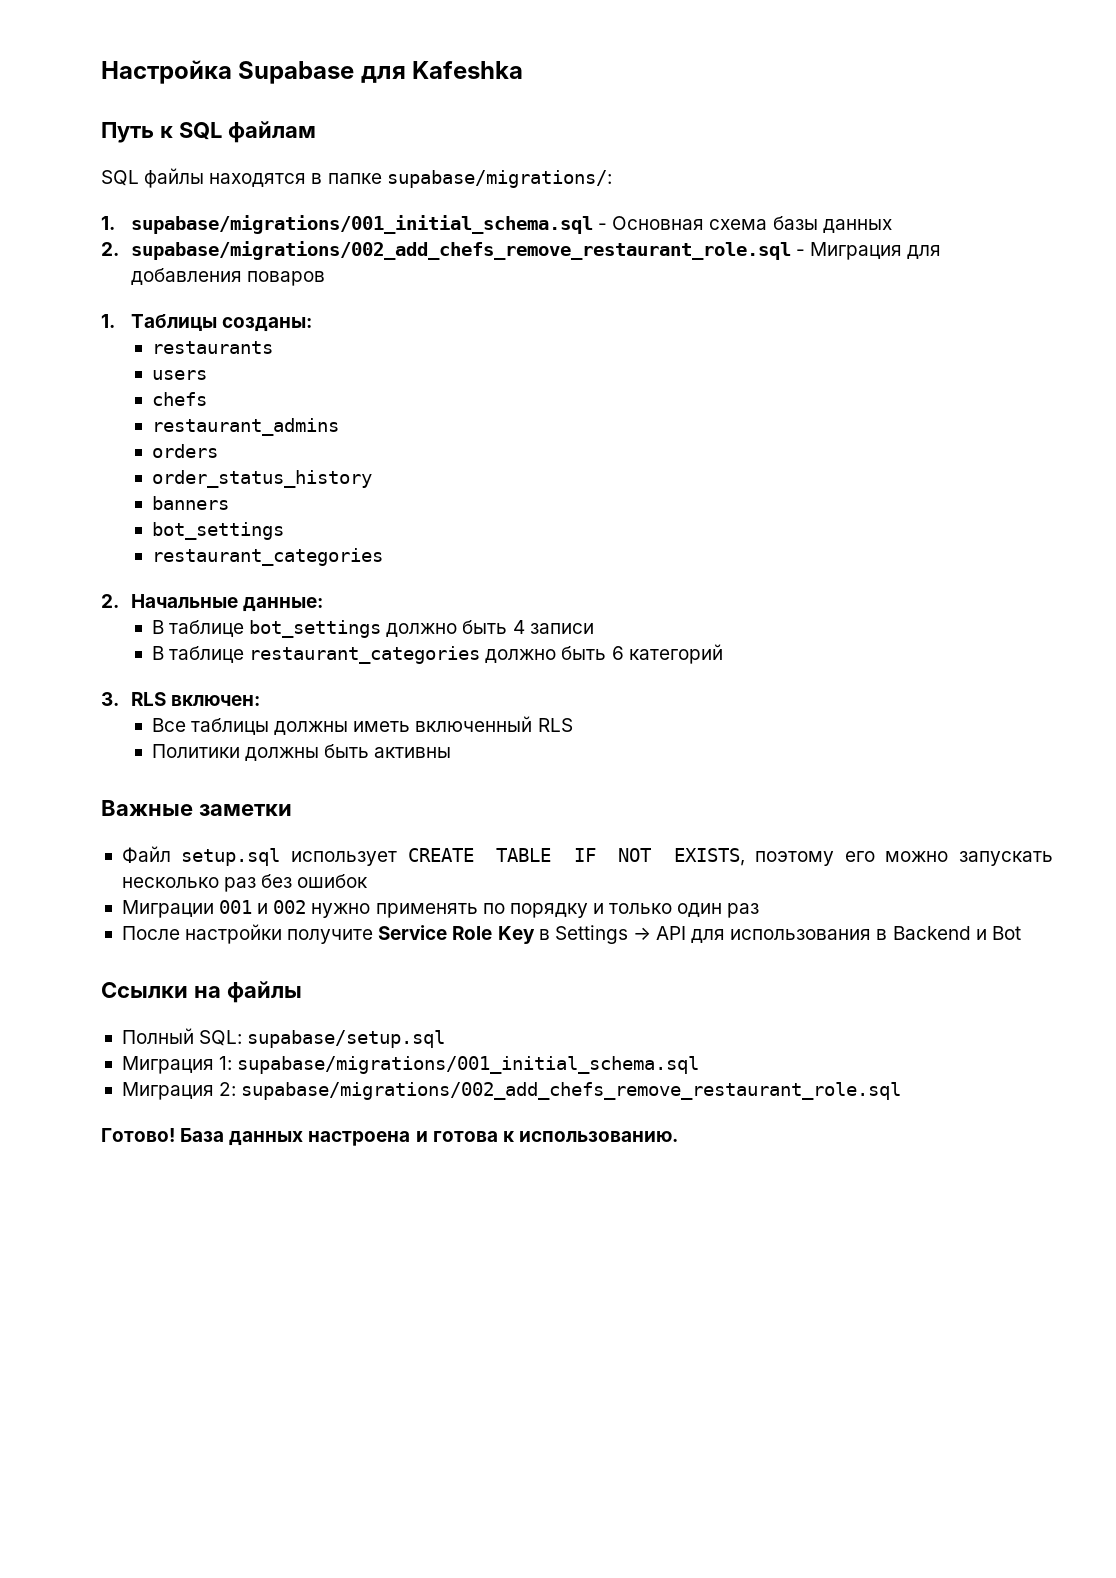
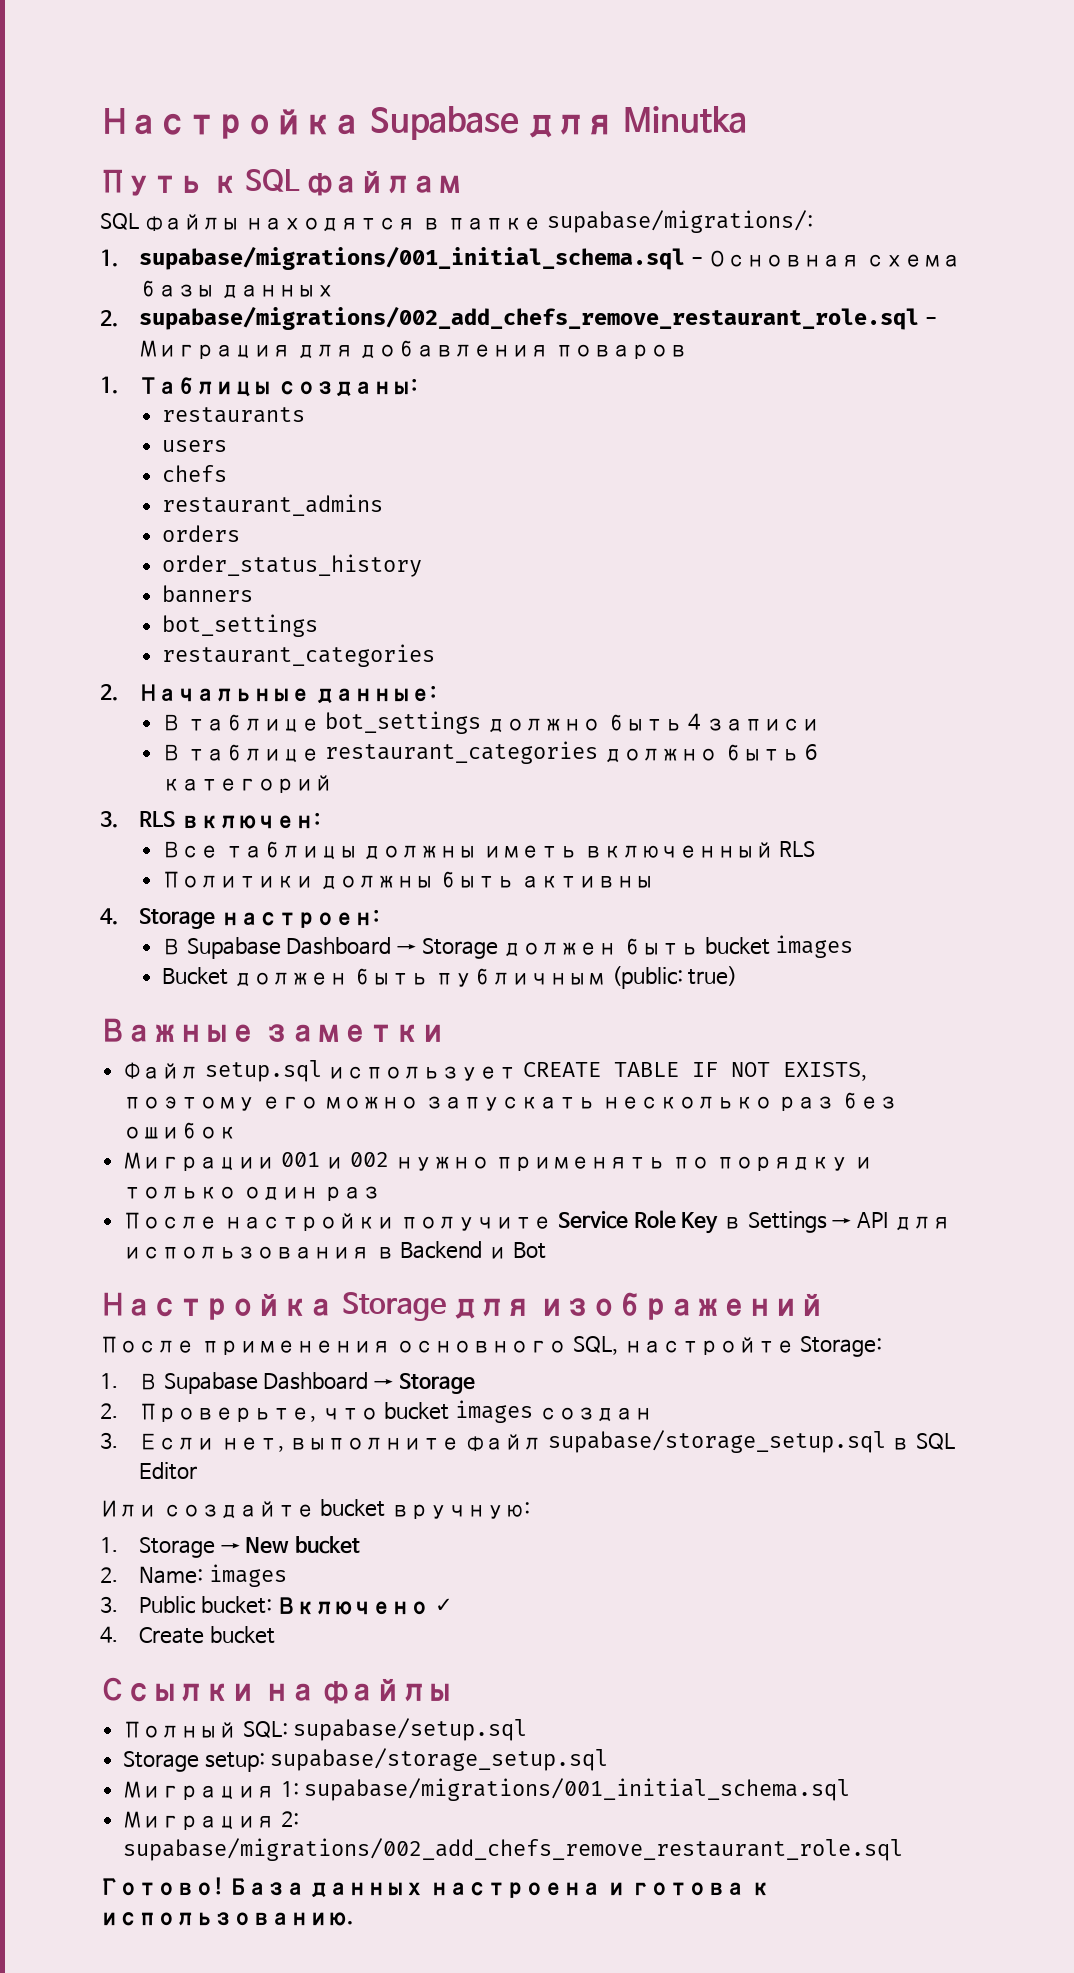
- Настройка Supabase для Kafeshka
+ Настройка Supabase для Minutka
+ 4. Storage настроен:
+ В Supabase Dashboard → Storage должен быть bucket images
+ Bucket должен быть публичным (public: true)
+ Настройка Storage для изображений
+ После применения основного SQL, настройте Storage:
+ 1. В Supabase Dashboard → Storage
+ 2. Проверьте, что bucket images создан
+ 3. Если нет, выполните файл supabase/storage_setup.sql в SQL Editor
+ Или создайте bucket вручную:
+ 1. Storage → New bucket
+ 2. Name: images
+ 3. Public bucket: Включено ✓
+ 4. Create bucket
+ Storage setup: supabase/storage_setup.sql

